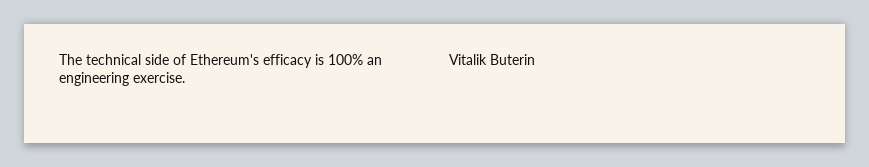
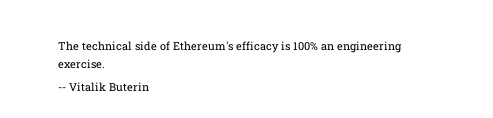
- Vitalik Buterin
+ -- Vitalik Buterin

